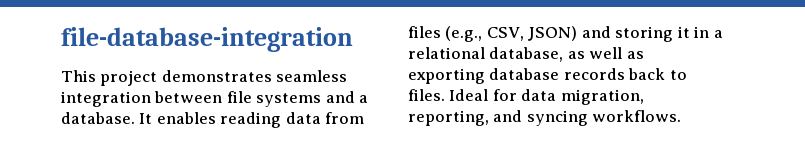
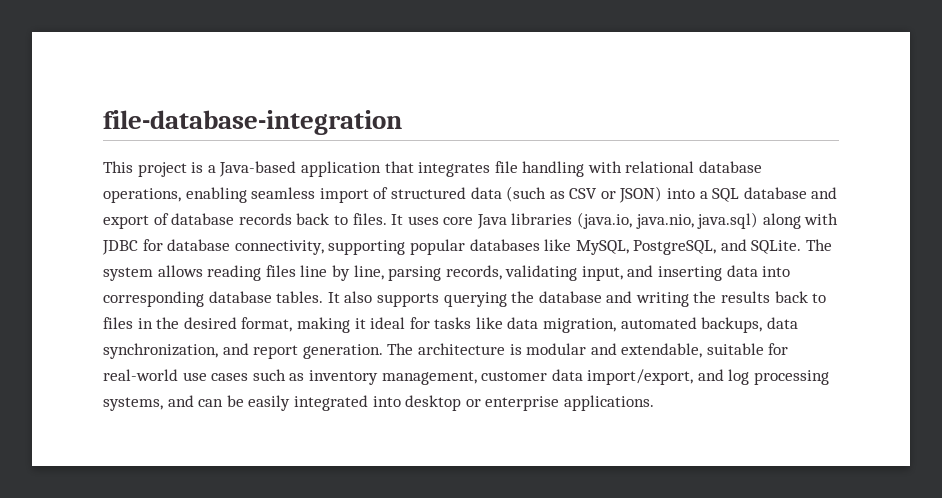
- This project demonstrates seamless integration between file systems and a database. It enables reading data from files (e.g., CSV, JSON) and storing it in a relational database, as well as exporting database records back to files.
+ This project is a Java-based application that integrates file handling with relational database operations, enabling seamless import of structured data (such as CSV or JSON) into a SQL database and export of database records back to files.
- Ideal for data migration, reporting, and syncing workflows.
+ It uses core Java libraries (java.io, java.nio, java.sql) along with JDBC for database connectivity, supporting popular databases like MySQL, PostgreSQL, and SQLite. The system allows reading files line by line, parsing records, validating input, and inserting data into corresponding database tables. It also supports querying the database and writing the results back to files in the desired format, making it ideal for tasks like data migration, automated backups, data synchronization, and report generation. The architecture is modular and extendable, suitable for real-world use cases such as inventory management, customer data import/export, and log processing systems, and can be easily integrated into desktop or enterprise applications.

